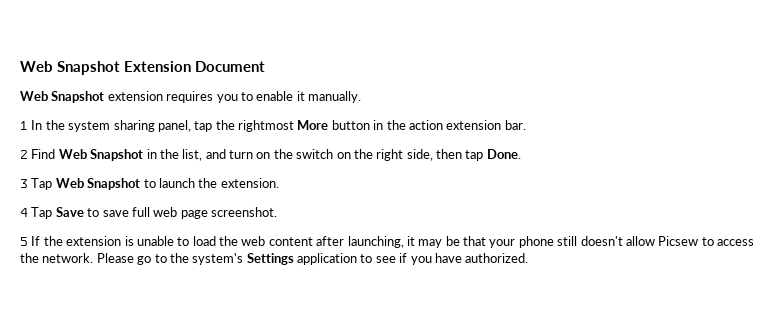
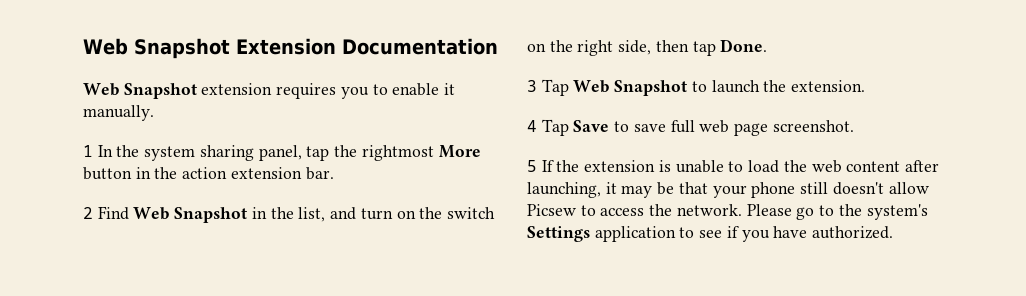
- Web Snapshot Extension Document
+ Web Snapshot Extension Documentation

